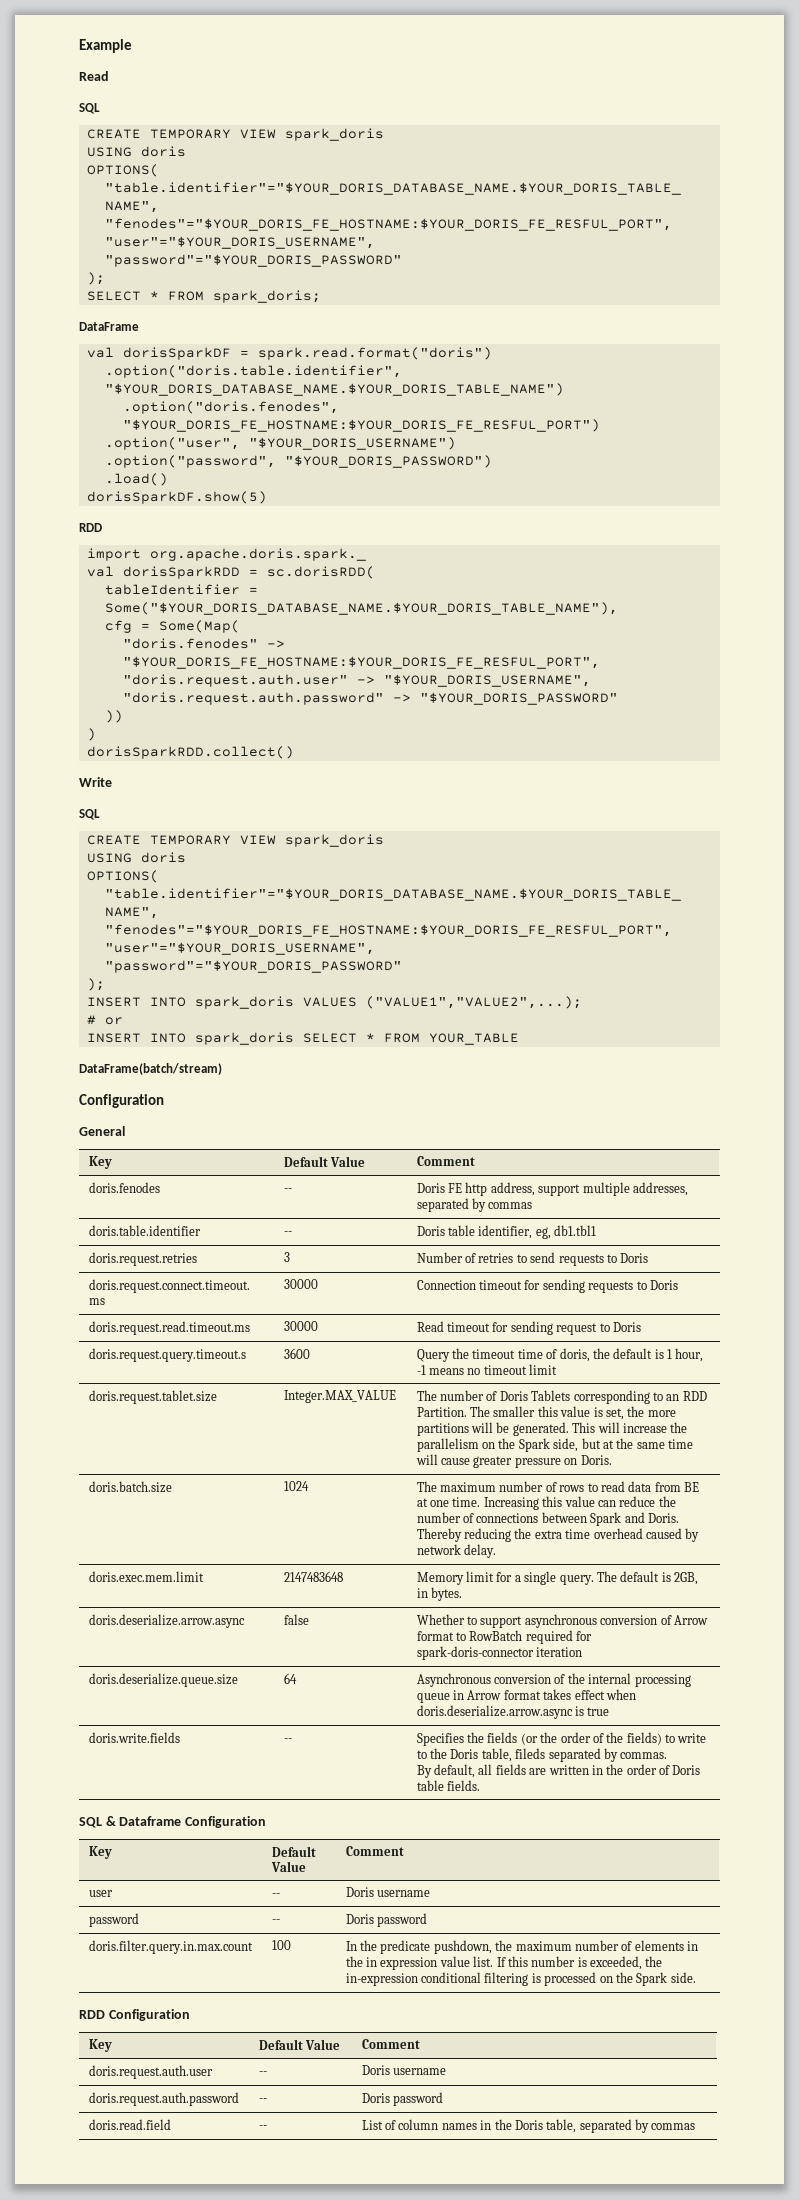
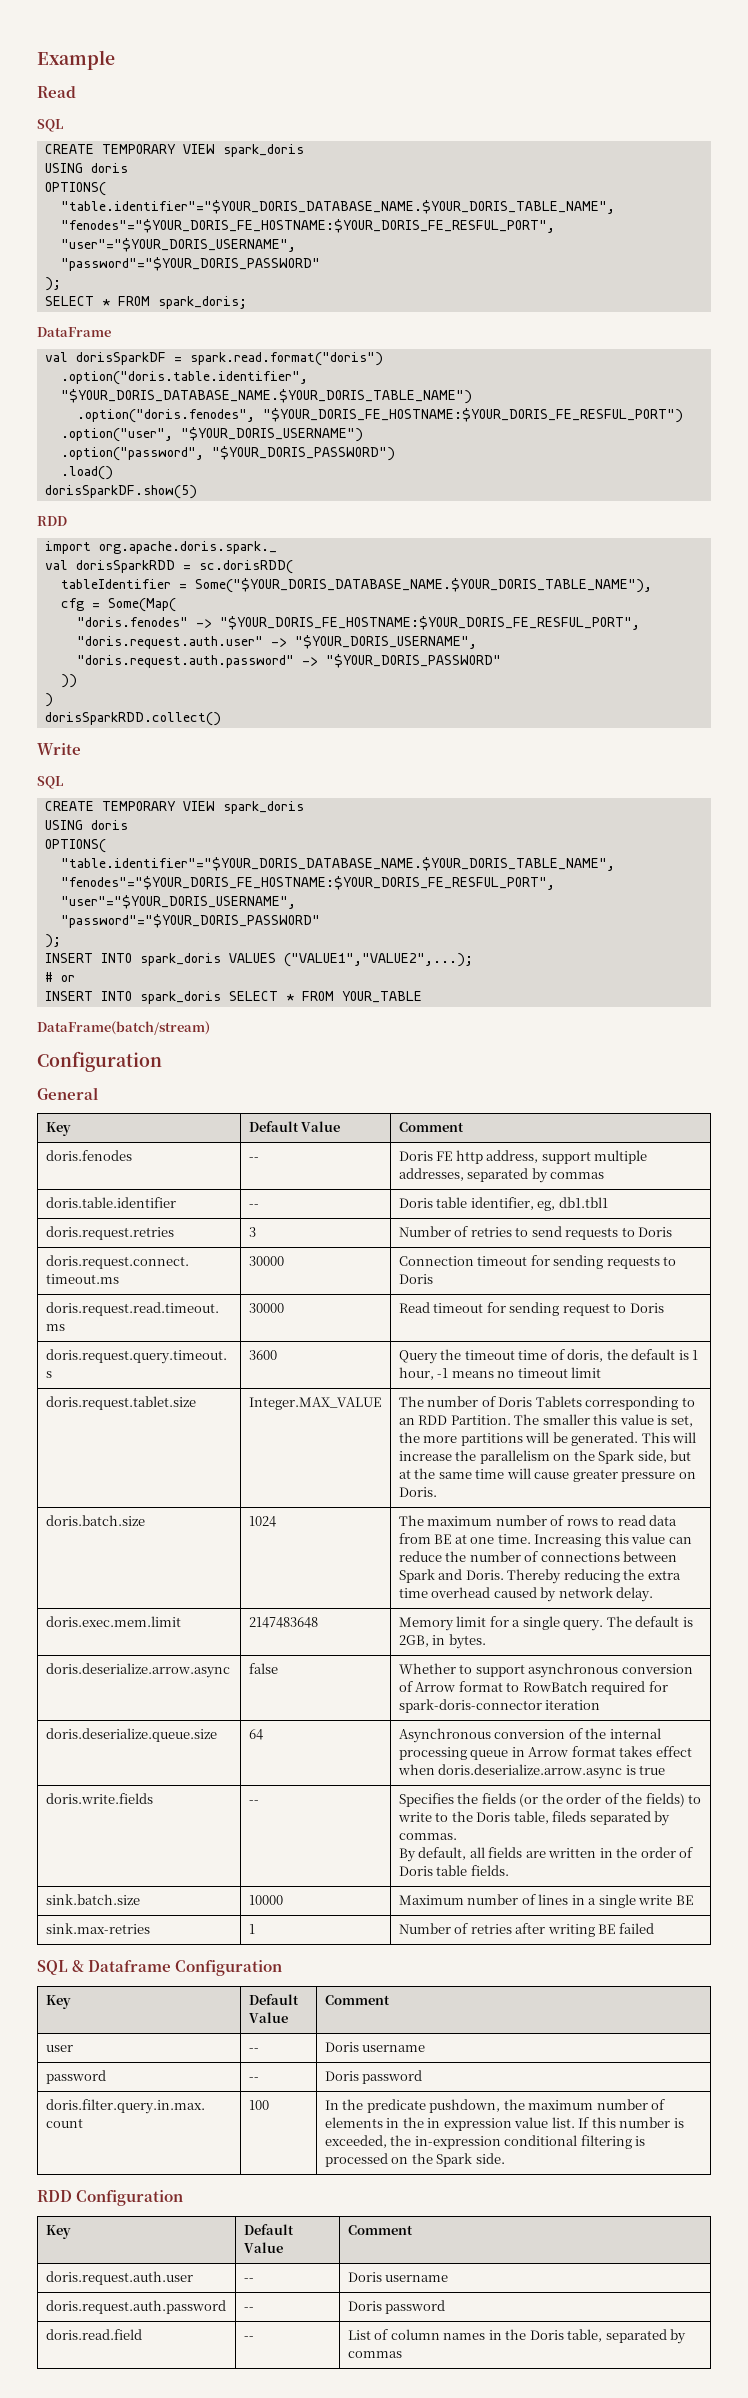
+ sink.batch.size | 10000 | Maximum number of lines in a single write BE
+ sink.max-retries | 1 | Number of retries after writing BE failed

